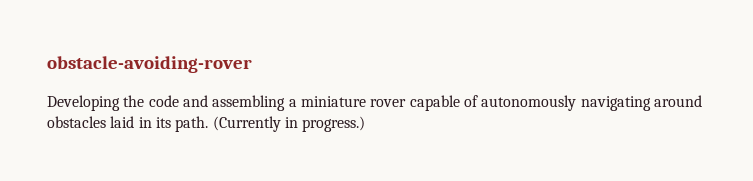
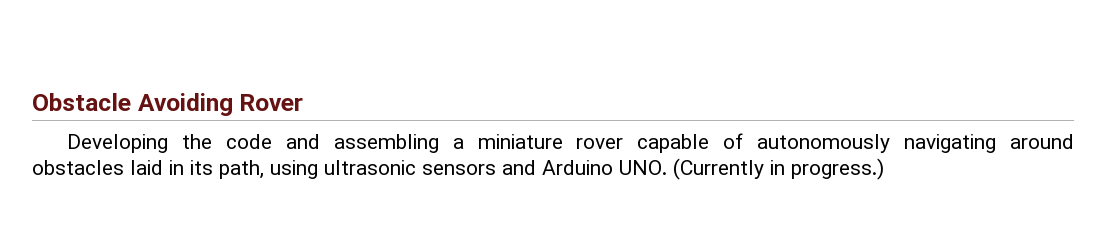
- obstacle-avoiding-rover
+ Obstacle Avoiding Rover
- Developing the code and assembling a miniature rover capable of autonomously navigating around obstacles laid in its path. (Currently in progress.)
+ Developing the code and assembling a miniature rover capable of autonomously navigating around obstacles laid in its path, using ultrasonic sensors and Arduino UNO. (Currently in progress.)

